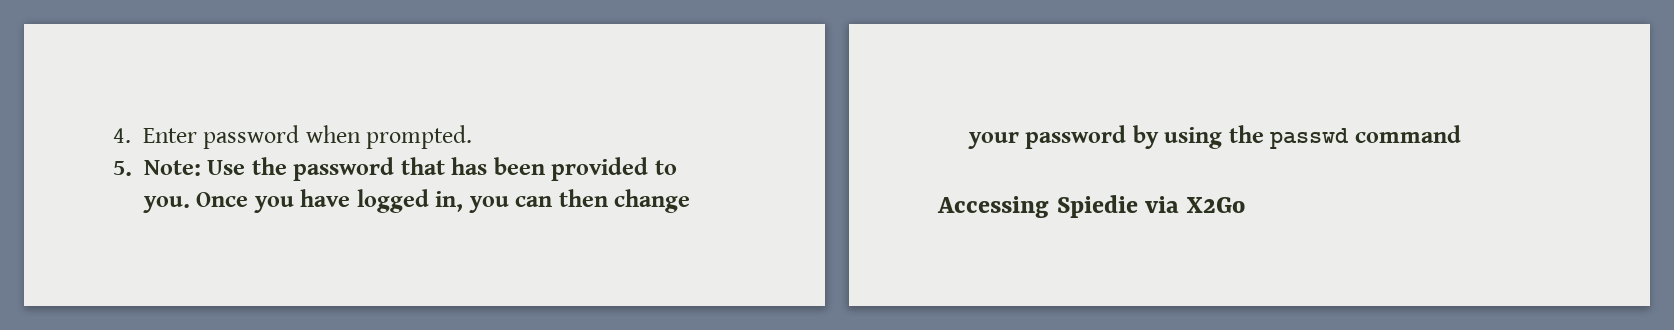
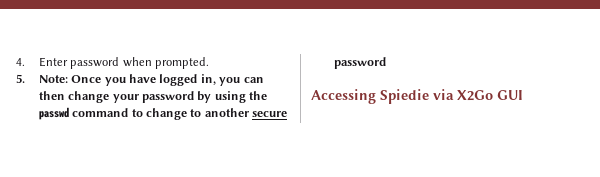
- 5. Note: Use the password that has been provided to you. Once you have logged in, you can then change your password by using the passwd command
+ 5. Note: Once you have logged in, you can then change your password by using the passwd command to change to another secure password
- Accessing Spiedie via X2Go
+ Accessing Spiedie via X2Go GUI

